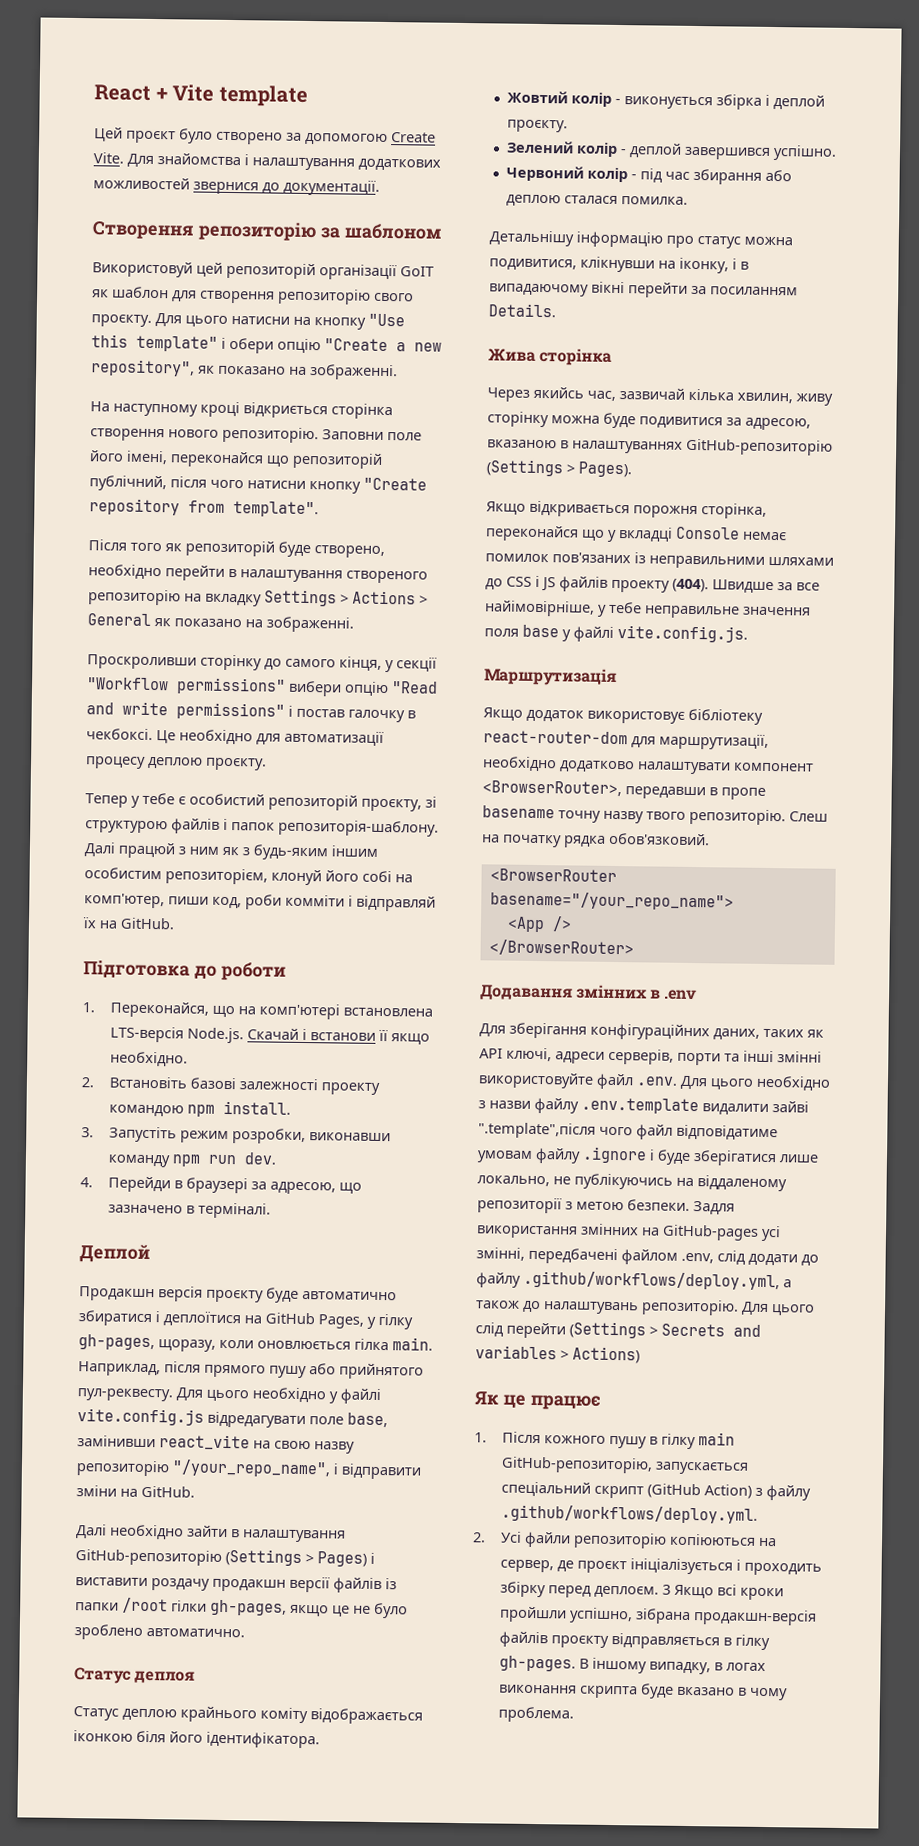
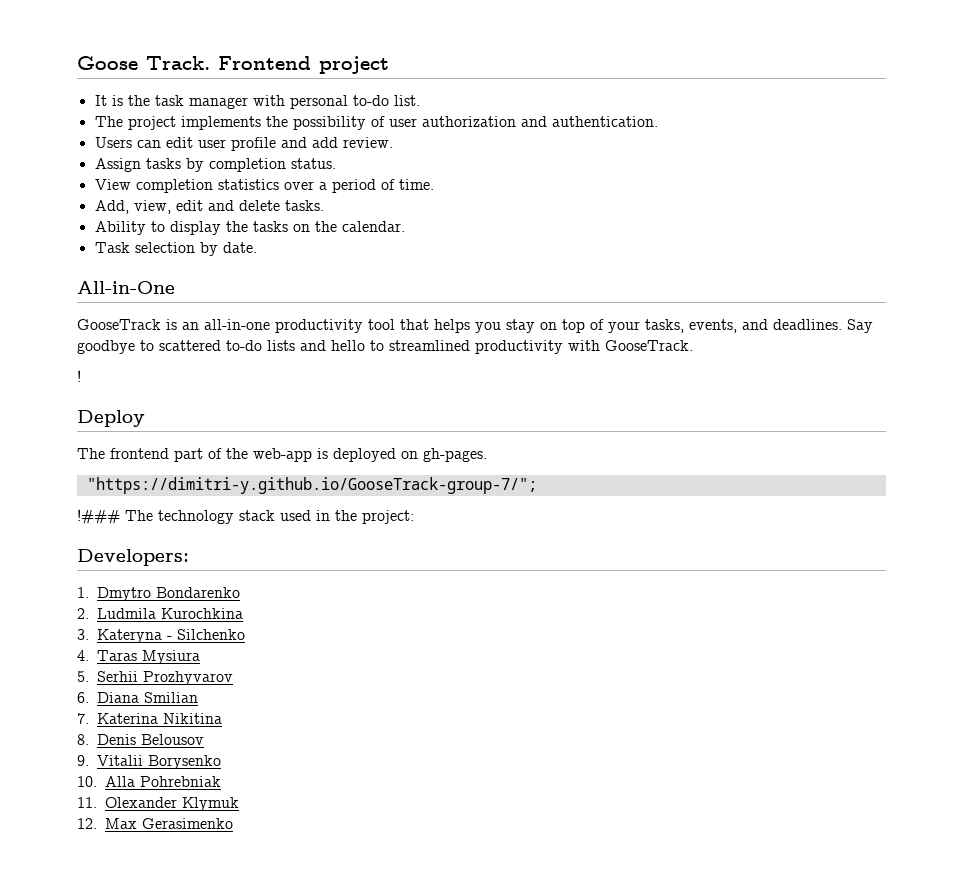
- React + Vite template
- Цей проєкт було створено за допомогою Create Vite. Для знайомства і налаштування додаткових можливостей звернися до документації.
- Створення репозиторію за шаблоном
- Використовуй цей репозиторій організації GoIT як шаблон для створення репозиторію свого проєкту. Для цього натисни на кнопку "Use this template" і обери опцію "Create a new repository", як показано на зображенні.
- На наступному кроці відкриється сторінка створення нового репозиторію. Заповни поле його імені, переконайся що репозиторій публічний, після чого натисни кнопку "Create repository from template".
- Після того як репозиторій буде створено, необхідно перейти в налаштування створеного репозиторію на вкладку Settings > Actions > General як показано на зображенні.
- Проскроливши сторінку до самого кінця, у секції "Workflow permissions" вибери опцію "Read and write permissions" і постав галочку в чекбоксі. Це необхідно для автоматизації процесу деплою проєкту.
- Тепер у тебе є особистий репозиторій проєкту, зі структурою файлів і папок репозиторія-шаблону. Далі працюй з ним як з будь-яким іншим особистим репозиторієм, клонуй його собі на комп'ютер, пиши код, роби комміти і відправляй їх на GitHub.
- Підготовка до роботи
- 1. Переконайся, що на комп'ютері встановлена LTS-версія Node.js. Скачай і встанови її якщо необхідно.
- 2. Встановіть базові залежності проекту командою npm install.
- 3. Запустіть режим розробки, виконавши команду npm run dev.
- 4. Перейди в браузері за адресою, що зазначено в терміналі.
- Деплой
- Продакшн версія проєкту буде автоматично збиратися і деплоїтися на GitHub Pages, у гілку gh-pages, щоразу, коли оновлюється гілка main. Наприклад, після прямого пушу або прийнятого пул-реквесту. Для цього необхідно у файлі vite.config.js відредагувати поле base, замінивши react_vite на свою назву репозиторію "/your_repo_name", і відправити зміни на GitHub.
- Далі необхідно зайти в налаштування GitHub-репозиторію (Settings > Pages) і виставити роздачу продакшн версії файлів із папки /root гілки gh-pages, якщо це не було зроблено автоматично.
- Статус деплоя
- Статус деплою крайнього коміту відображається іконкою біля його ідентифікатора.
- Жовтий колір - виконується збірка і деплой проєкту.
- Зелений колір - деплой завершився успішно.
- Червоний колір - під час збирання або деплою сталася помилка.
- Детальнішу інформацію про статус можна подивитися, клікнувши на іконку, і в випадаючому вікні перейти за посиланням Details.
- Жива сторінка
- Через якийсь час, зазвичай кілька хвилин, живу сторінку можна буде подивитися за адресою, вказаною в налаштуваннях GitHub-репозиторію (Settings > Pages).
- Якщо відкривається порожня сторінка, переконайся що у вкладці Console немає помилок пов'язаних із неправильними шляхами до CSS і JS файлів проекту (404). Швидше за все найімовірніше, у тебе неправильне значення поля base у файлі vite.config.js.
- Маршрутизація
- Якщо додаток використовує бібліотеку react-router-dom для маршрутизації, необхідно додатково налаштувати компонент <BrowserRouter>, передавши в пропе basename точну назву твого репозиторію. Слеш на початку рядка обов'язковий.
- <BrowserRouter basename="/your_repo_name">
- <App />
- </BrowserRouter>
- Додавання змінних в .env
- Для зберігання конфігураційних даних, таких як API ключі, адреси серверів, порти та інші змінні використовуйте файл .env. Для цього необхідно з назви файлу .env.template видалити зайві ".template",після чого файл відповідатиме умовам файлу .ignore і буде зберігатися лише локально, не публікуючись на віддаленому репозиторії з метою безпеки. Задля використання змінних на GitHub-pages усі змінні, передбачені файлом .env, слід додати до файлу .github/workflows/deploy.yml, а також до налаштувань репозиторію. Для цього слід перейти (Settings > Secrets and variables > Actions)
- Як це працює
- 1. Після кожного пушу в гілку main GitHub-репозиторію, запускається спеціальний скрипт (GitHub Action) з файлу .github/workflows/deploy.yml.
- 2. Усі файли репозиторію копіюються на сервер, де проєкт ініціалізується і проходить збірку перед деплоєм. 3 Якщо всі кроки пройшли успішно, зібрана продакшн-версія файлів проєкту відправляється в гілку gh-pages. В іншому випадку, в логах виконання скрипта буде вказано в чому проблема.
+ Goose Track. Frontend project
+ It is the task manager with personal to-do list.
+ The project implements the possibility of user authorization and authentication.
+ Users can edit user profile and add review.
+ Assign tasks by completion status.
+ View completion statistics over a period of time.
+ Add, view, edit and delete tasks.
+ Ability to display the tasks on the calendar.
+ Task selection by date.
+ All-in-One
+ GooseTrack is an all-in-one productivity tool that helps you stay on top of your tasks, events, and deadlines. Say goodbye to scattered to-do lists and hello to streamlined productivity with GooseTrack.
+ !
+ Deploy
+ The frontend part of the web-app is deployed on gh-pages.
+ "https://dimitri-y.github.io/GooseTrack-group-7/";
+ !### The technology stack used in the project:
+ Developers:
+ 1. Dmytro Bondarenko
+ 2. Ludmila Kurochkina
+ 3. Kateryna - Silchenko
+ 4. Taras Mysiura
+ 5. Serhii Prozhyvarov
+ 6. Diana Smilian
+ 7. Katerina Nikitina
+ 8. Denis Belousov
+ 9. Vitalii Borysenko
+ 10. Alla Pohrebniak
+ 11. Olexander Klymuk
+ 12. Max Gerasimenko

